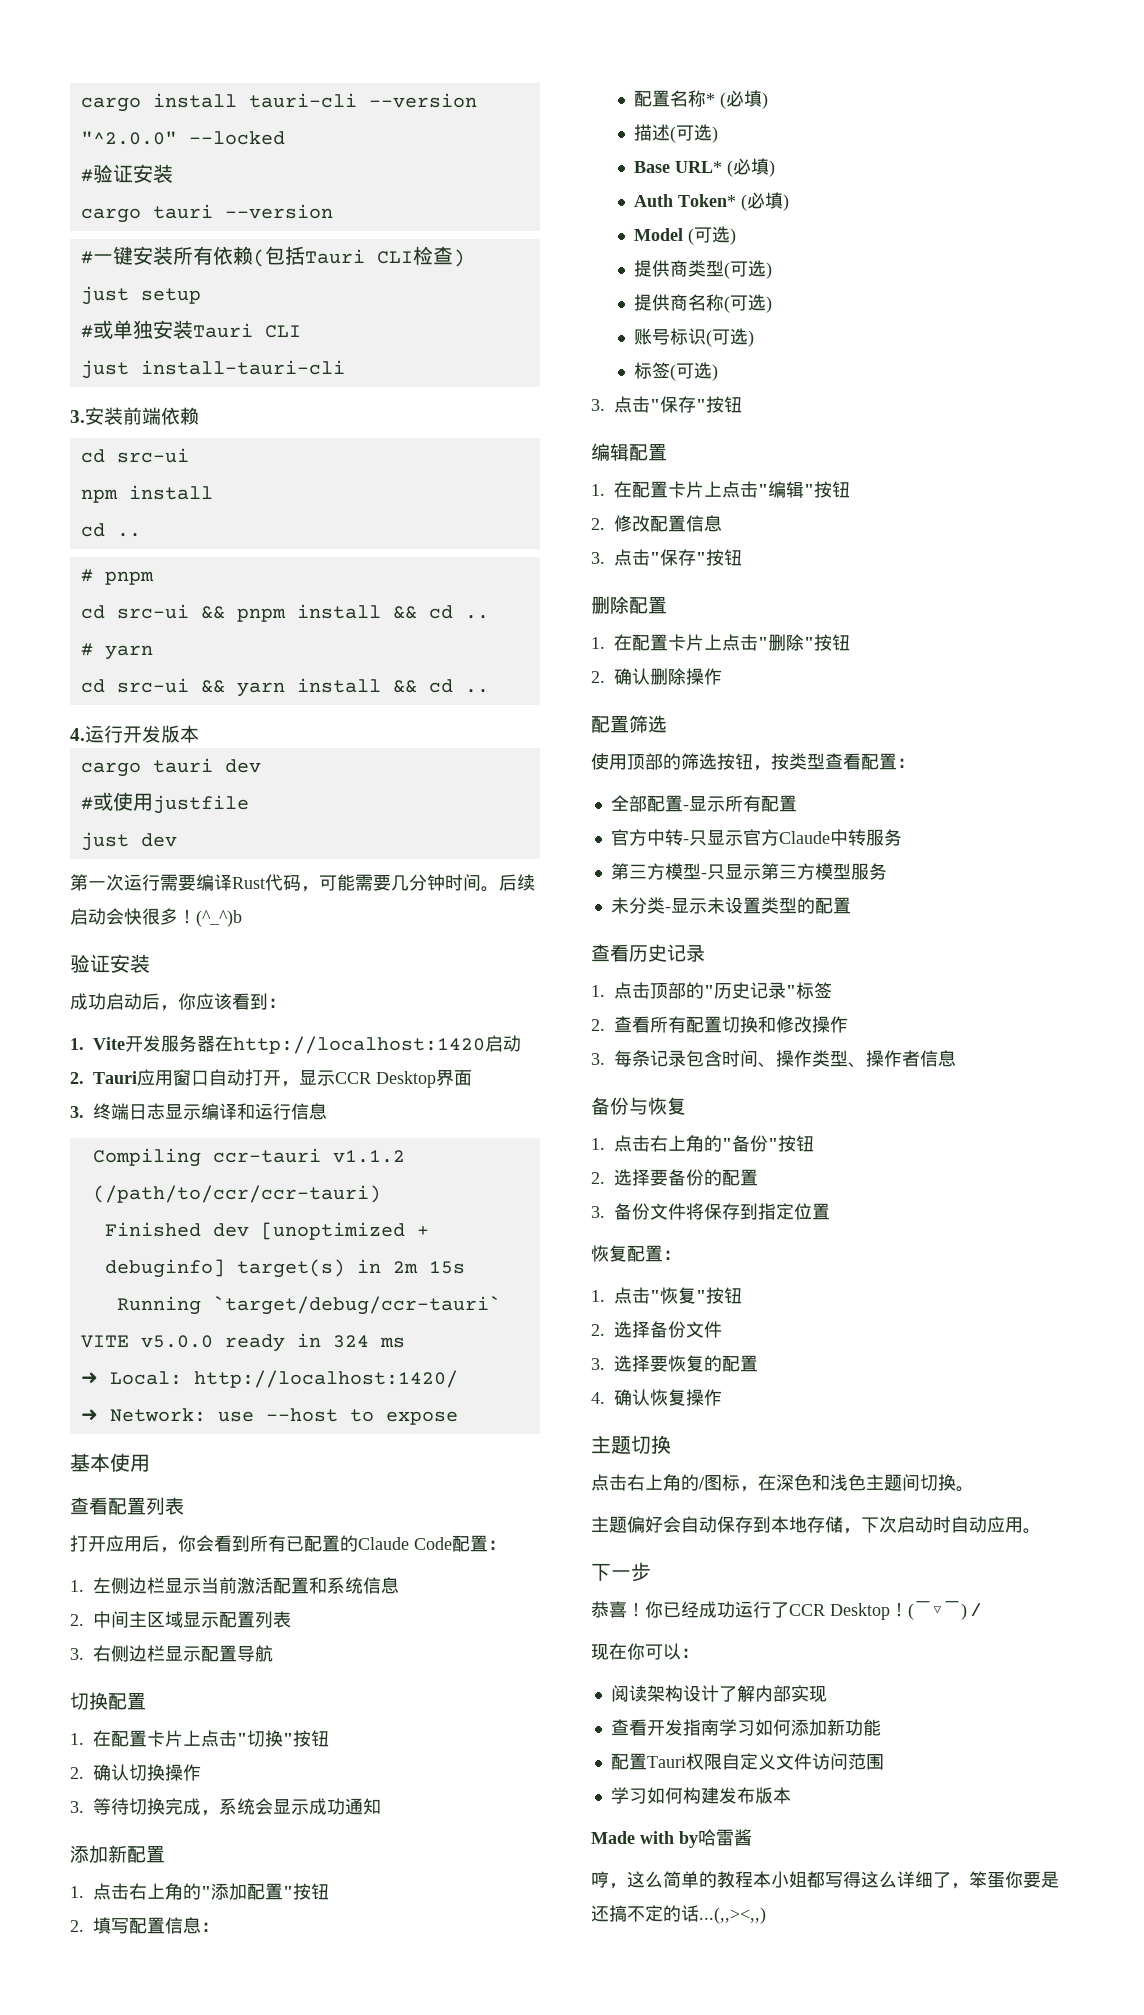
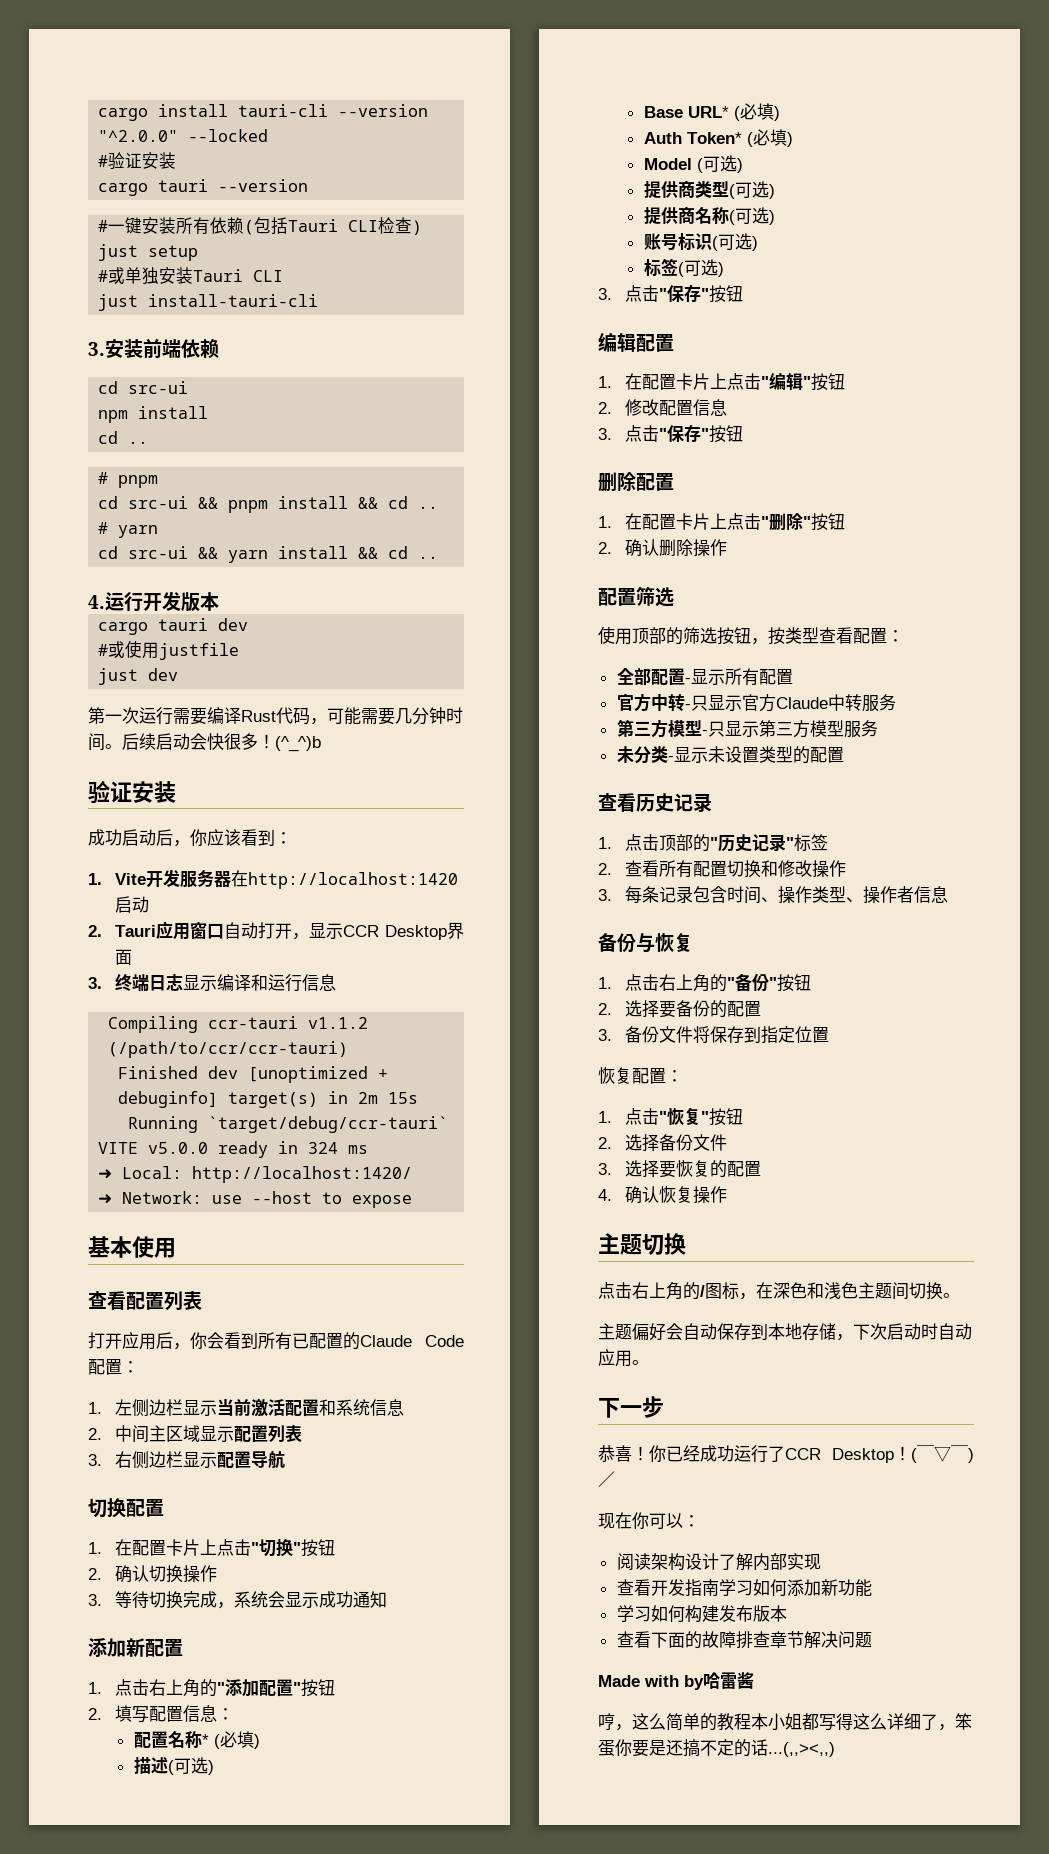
- 配置Tauri权限自定义文件访问范围
+ 查看下面的故障排查章节解决问题

